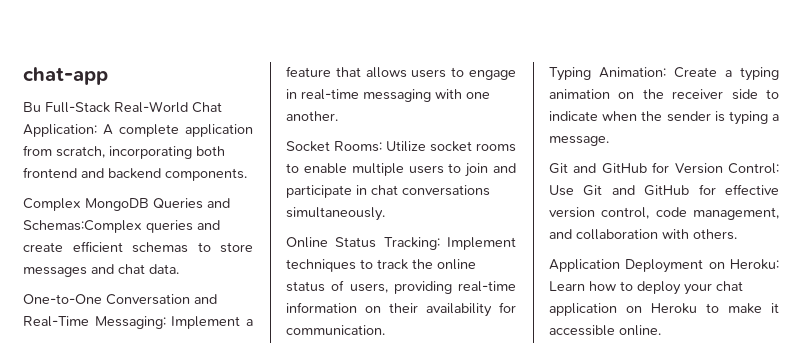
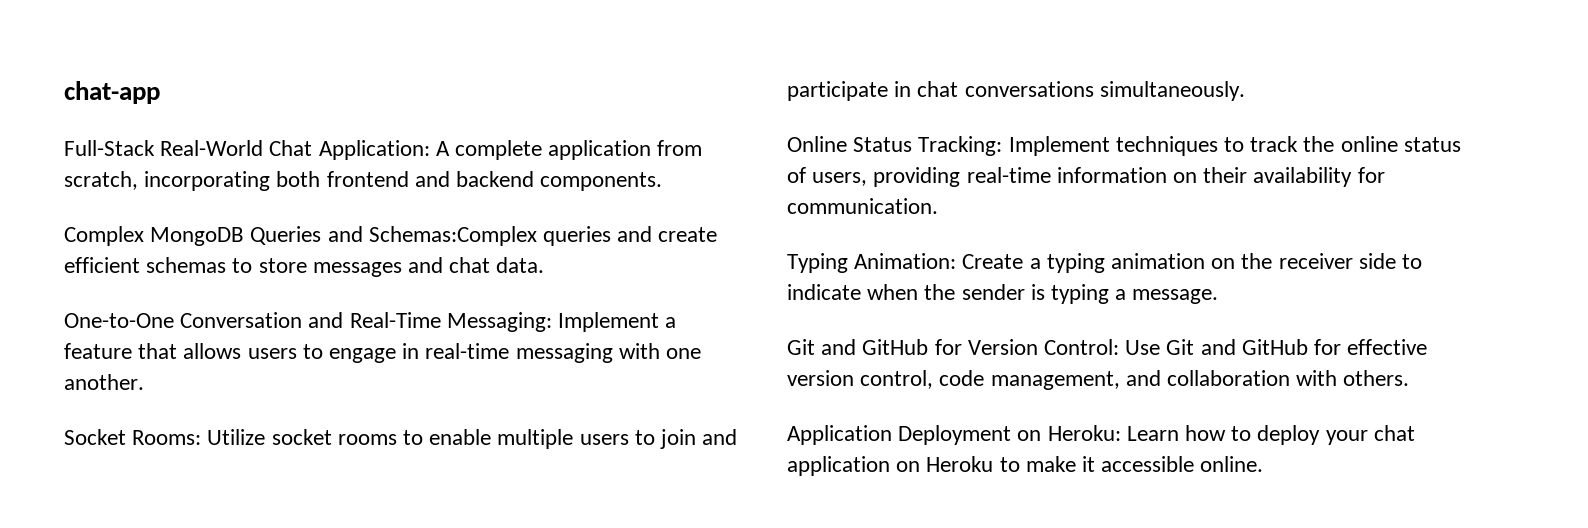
- Bu Full-Stack Real-World Chat Application: A complete application from scratch, incorporating both frontend and backend components.
+ Full-Stack Real-World Chat Application: A complete application from scratch, incorporating both frontend and backend components.

